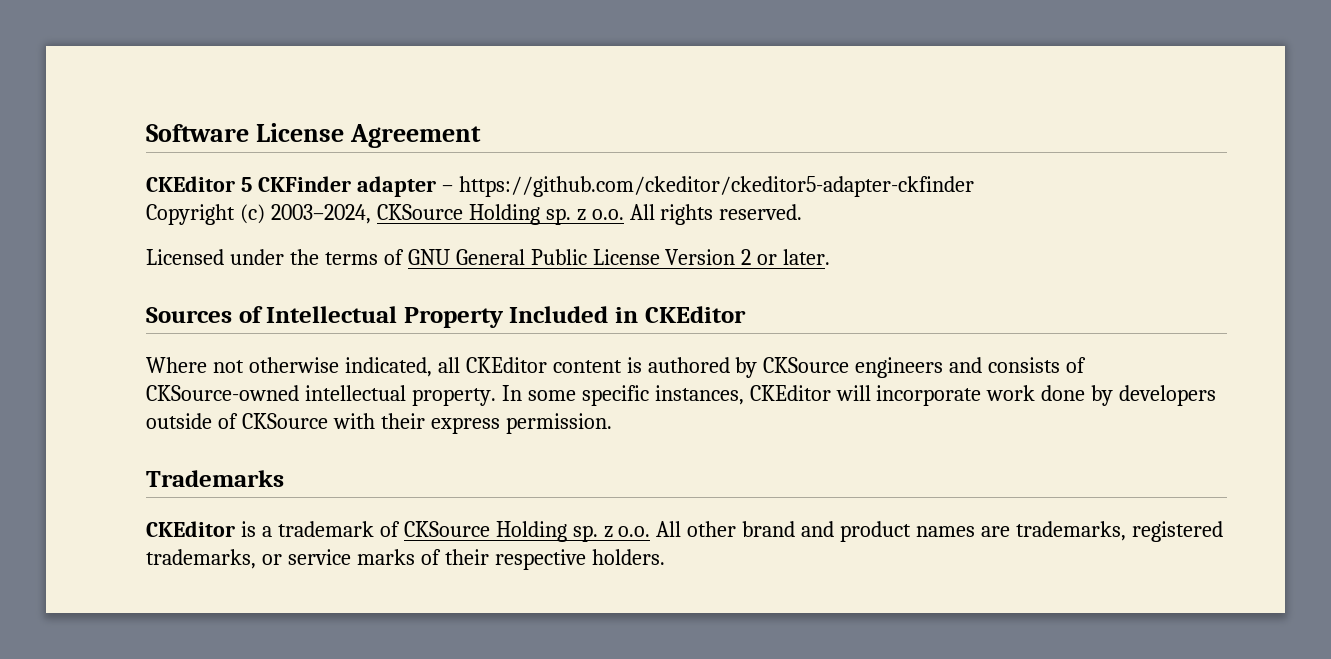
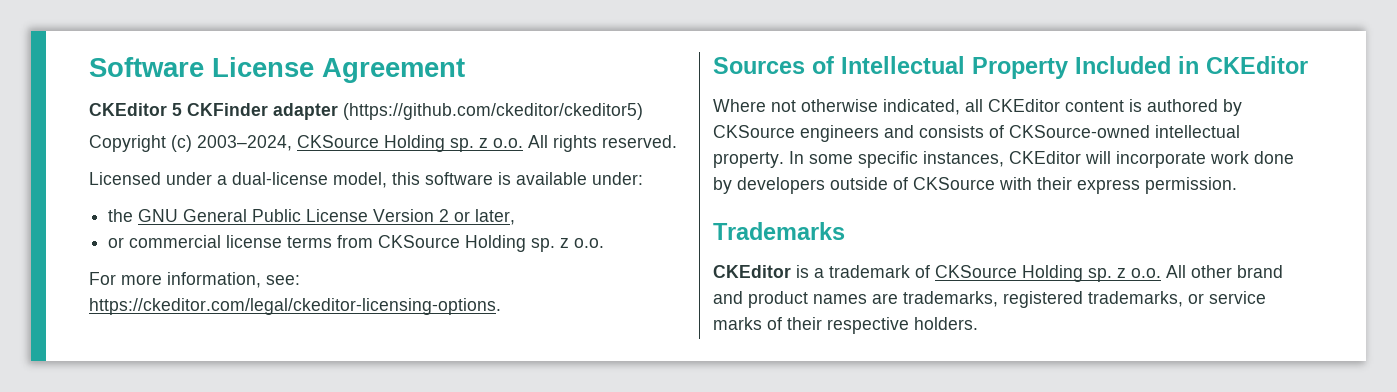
- CKEditor 5 CKFinder adapter – https://github.com/ckeditor/ckeditor5-adapter-ckfinder
+ CKEditor 5 CKFinder adapter (https://github.com/ckeditor/ckeditor5)
- Licensed under the terms of GNU General Public License Version 2 or later.
+ Licensed under a dual-license model, this software is available under:
+ the GNU General Public License Version 2 or later,
+ or commercial license terms from CKSource Holding sp. z o.o.
+ For more information, see: https://ckeditor.com/legal/ckeditor-licensing-options.

